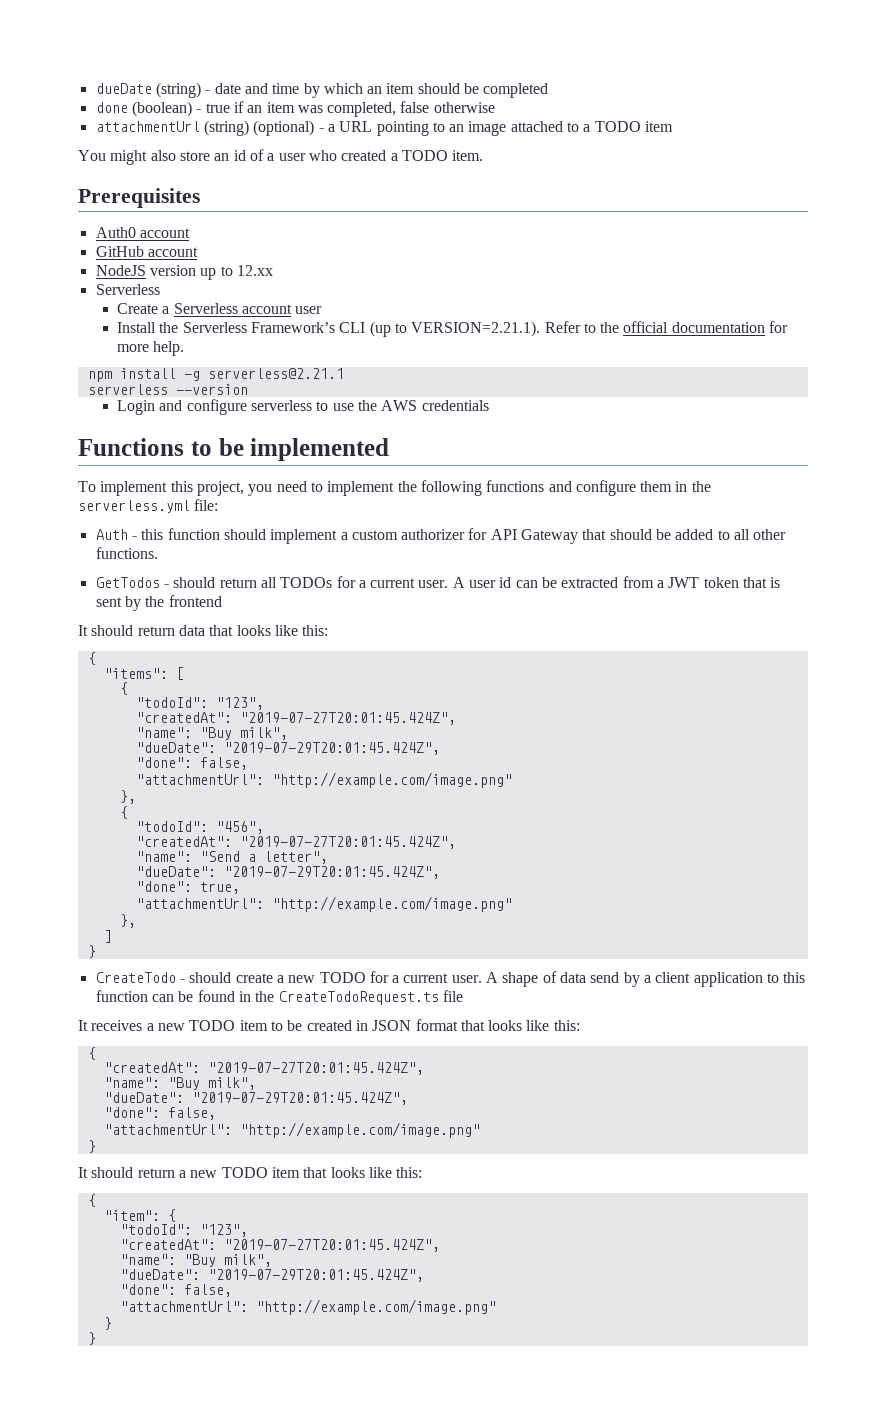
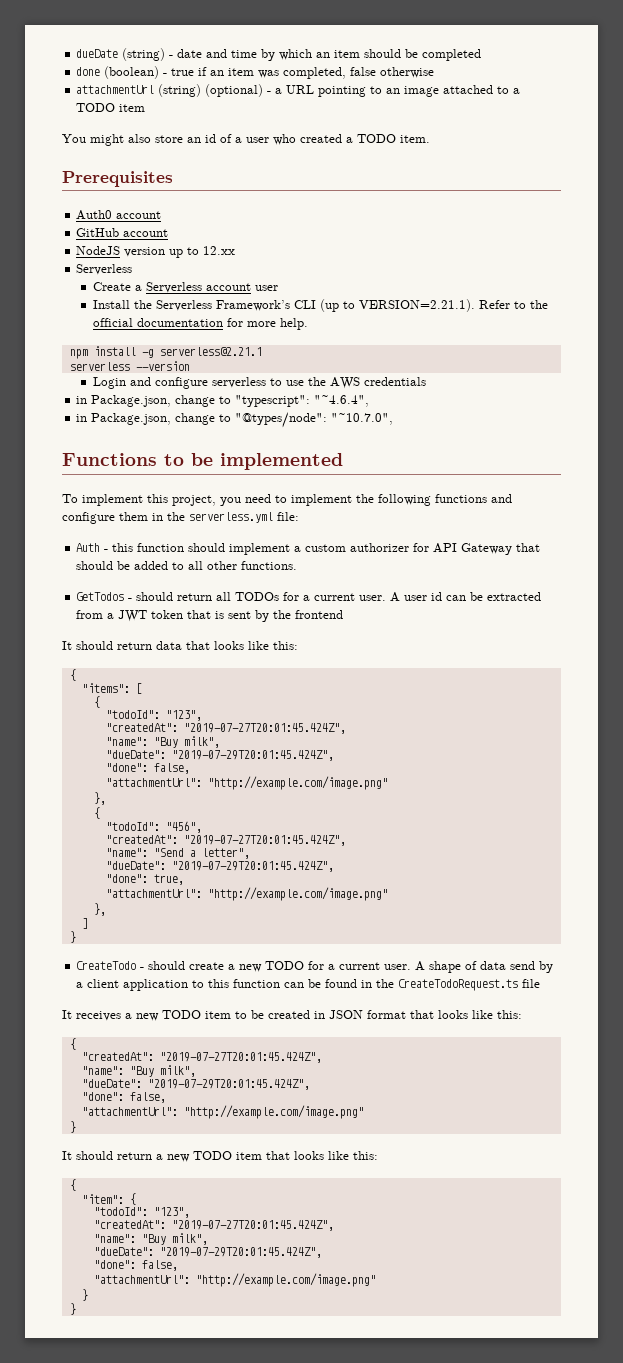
+ in Package.json, change to "typescript": "~4.6.4",
+ in Package.json, change to "@types/node": "~10.7.0",

